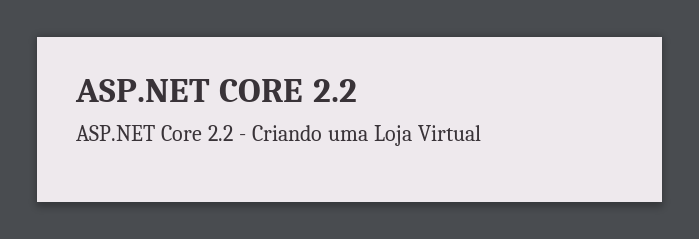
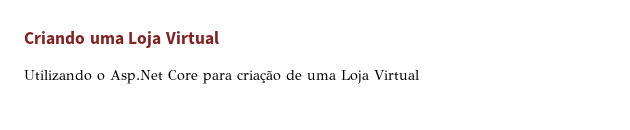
- ASP.NET CORE 2.2
- ASP.NET Core 2.2 - Criando uma Loja Virtual
+ Criando uma Loja Virtual
+ Utilizando o Asp.Net Core para criação de uma Loja Virtual

